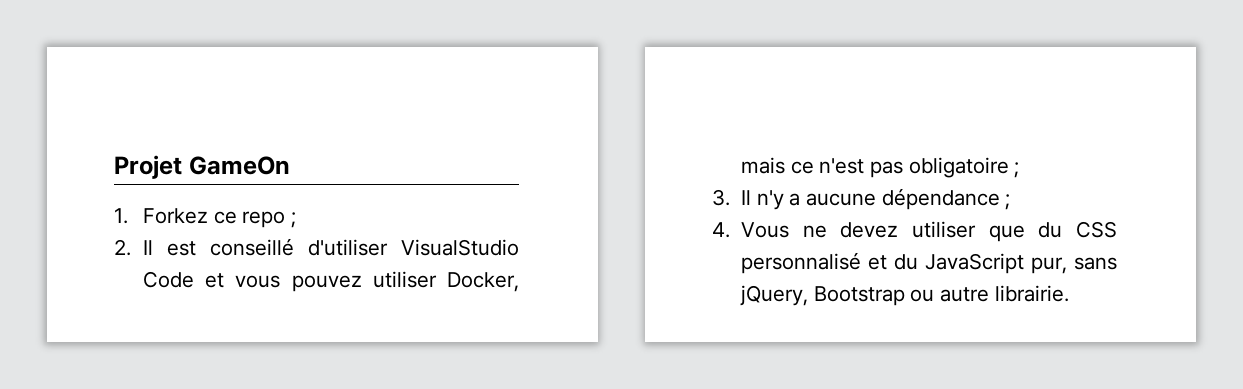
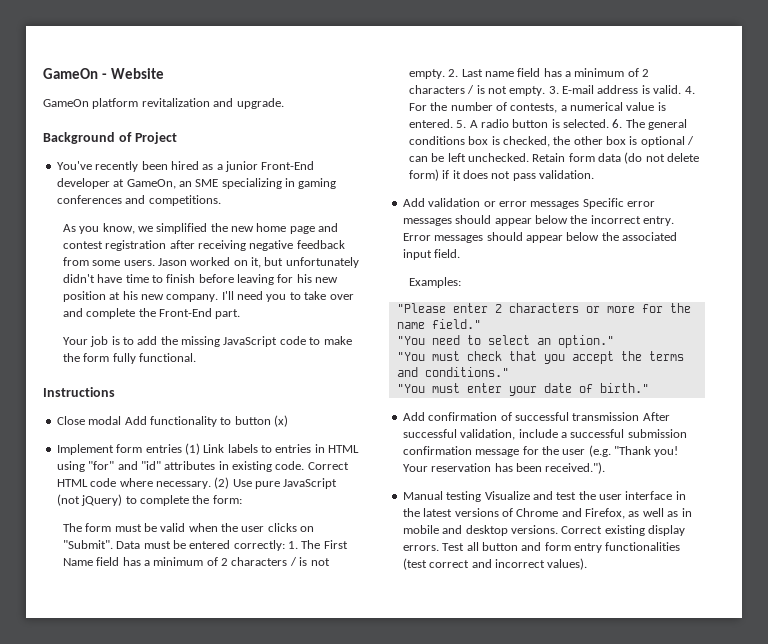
- Projet GameOn
- 1. Forkez ce repo ;
- 2. Il est conseillé d'utiliser VisualStudio Code et vous pouvez utiliser Docker, mais ce n'est pas obligatoire ;
- 3. Il n'y a aucune dépendance ;
- 4. Vous ne devez utiliser que du CSS personnalisé et du JavaScript pur, sans jQuery, Bootstrap ou autre librairie.
+ GameOn - Website
+ GameOn platform revitalization and upgrade.
+ Background of Project
+ You've recently been hired as a junior Front-End developer at GameOn, an SME specializing in gaming conferences and competitions.
+ As you know, we simplified the new home page and contest registration after receiving negative feedback from some users. Jason worked on it, but unfortunately didn't have time to finish before leaving for his new position at his new company. I'll need you to take over and complete the Front-End part.
+ Your job is to add the missing JavaScript code to make the form fully functional.
+ Instructions
+ Close modal Add functionality to button (x)
+ Implement form entries (1) Link labels to entries in HTML using "for" and "id" attributes in existing code. Correct HTML code where necessary. (2) Use pure JavaScript (not jQuery) to complete the form:
+ The form must be valid when the user clicks on "Submit". Data must be entered correctly: 1. The First Name field has a minimum of 2 characters / is not empty. 2. Last name field has a minimum of 2 characters / is not empty. 3. E-mail address is valid. 4. For the number of contests, a numerical value is entered. 5. A radio button is selected. 6. The general conditions box is checked, the other box is optional / can be left unchecked. Retain form data (do not delete form) if it does not pass validation.
+ Add validation or error messages Specific error messages should appear below the incorrect entry. Error messages should appear below the associated input field.
+ Examples:
+ "Please enter 2 characters or more for the name field."
+ "You need to select an option."
+ "You must check that you accept the terms and conditions."
+ "You must enter your date of birth."
+ Add confirmation of successful transmission After successful validation, include a successful submission confirmation message for the user (e.g. "Thank you! Your reservation has been received.").
+ Manual testing Visualize and test the user interface in the latest versions of Chrome and Firefox, as well as in mobile and desktop versions. Correct existing display errors. Test all button and form entry functionalities (test correct and incorrect values).

